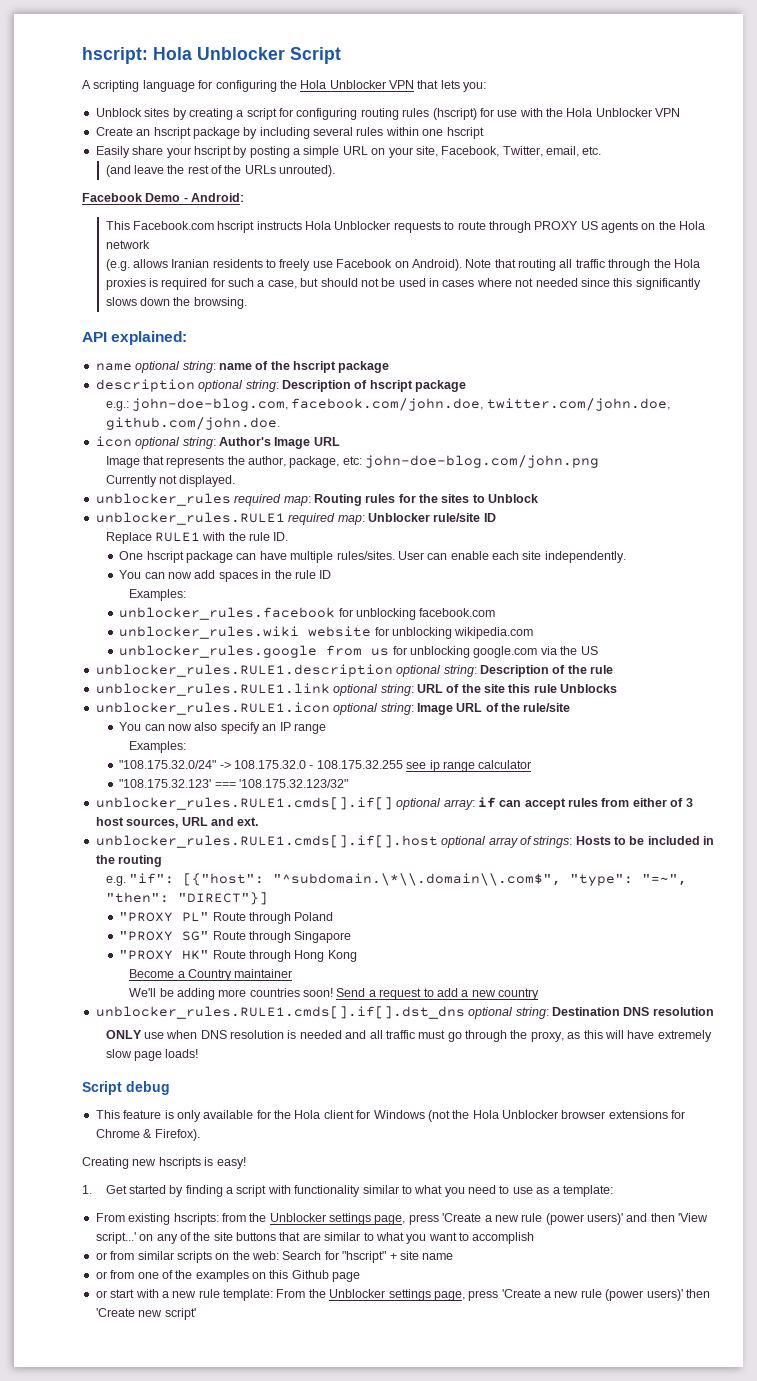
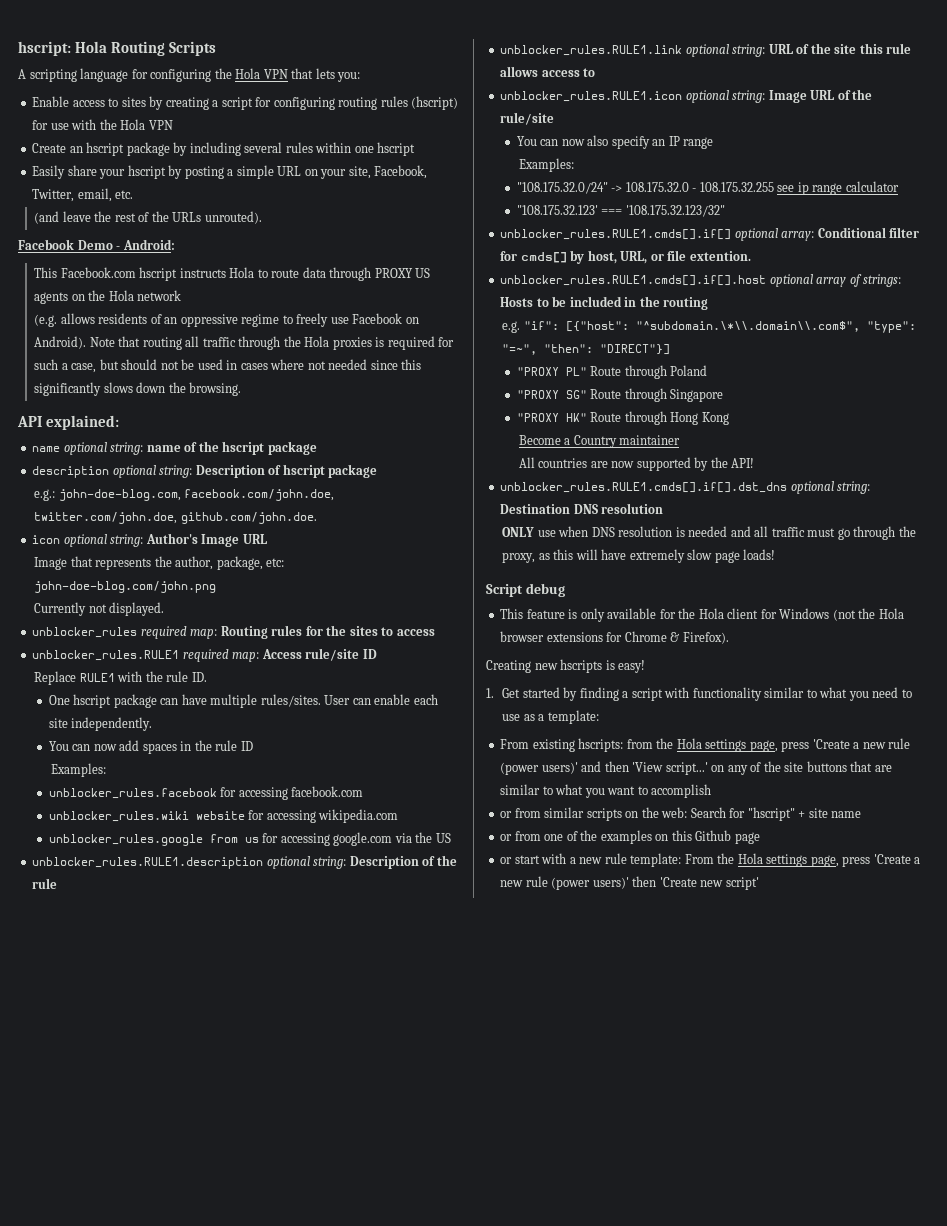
- hscript: Hola Unblocker Script
+ hscript: Hola Routing Scripts
- A scripting language for configuring the Hola Unblocker VPN that lets you:
+ A scripting language for configuring the Hola VPN that lets you:
- Unblock sites by creating a script for configuring routing rules (hscript) for use with the Hola Unblocker VPN
+ Enable access to sites by creating a script for configuring routing rules (hscript) for use with the Hola VPN
- This Facebook.com hscript instructs Hola Unblocker requests to route through PROXY US agents on the Hola network
+ This Facebook.com hscript instructs Hola to route data through PROXY US agents on the Hola network
- (e.g. allows Iranian residents to freely use Facebook on Android).
+ (e.g. allows residents of an oppressive regime to freely use Facebook on Android).
- unblocker_rules required map: Routing rules for the sites to Unblock
+ unblocker_rules required map: Routing rules for the sites to access
- unblocker_rules.RULE1 required map: Unblocker rule/site ID
+ unblocker_rules.RULE1 required map: Access rule/site ID
- unblocker_rules.facebook for unblocking facebook.com
+ unblocker_rules.facebook for accessing facebook.com
- unblocker_rules.wiki website for unblocking wikipedia.com
+ unblocker_rules.wiki website for accessing wikipedia.com
- unblocker_rules.google from us for unblocking google.com via the US
+ unblocker_rules.google from us for accessing google.com via the US
- unblocker_rules.RULE1.link optional string: URL of the site this rule Unblocks
+ unblocker_rules.RULE1.link optional string: URL of the site this rule allows access to
- unblocker_rules.RULE1.cmds[].if[] optional array: if can accept rules from either of 3 host sources, URL and ext.
+ unblocker_rules.RULE1.cmds[].if[] optional array: Conditional filter for cmds[] by host, URL, or file extention.
- We'll be adding more countries soon! Send a request to add a new country
+ All countries are now supported by the API!
- This feature is only available for the Hola client for Windows (not the Hola Unblocker browser extensions for Chrome & Firefox).
+ This feature is only available for the Hola client for Windows (not the Hola browser extensions for Chrome & Firefox).
- From existing hscripts: from the Unblocker settings page, press 'Create a new rule (power users)' and then 'View script...' on any of the site buttons that are similar to what you want to accomplish
+ From existing hscripts: from the Hola settings page, press 'Create a new rule (power users)' and then 'View script...' on any of the site buttons that are similar to what you want to accomplish
- or start with a new rule template: From the Unblocker settings page, press 'Create a new rule (power users)' then 'Create new script'
+ or start with a new rule template: From the Hola settings page, press 'Create a new rule (power users)' then 'Create new script'

